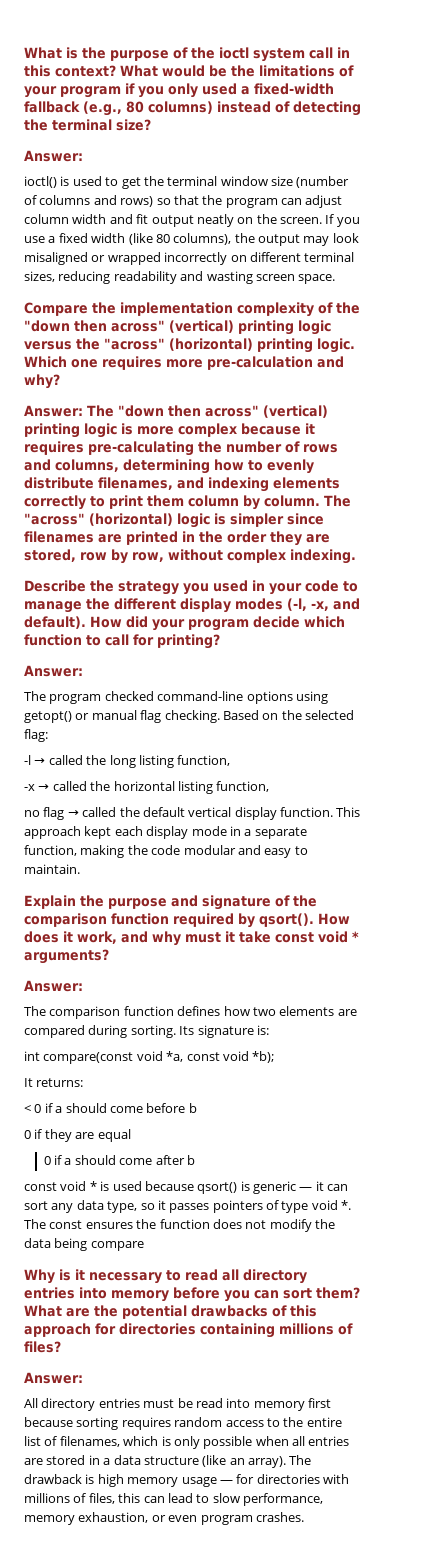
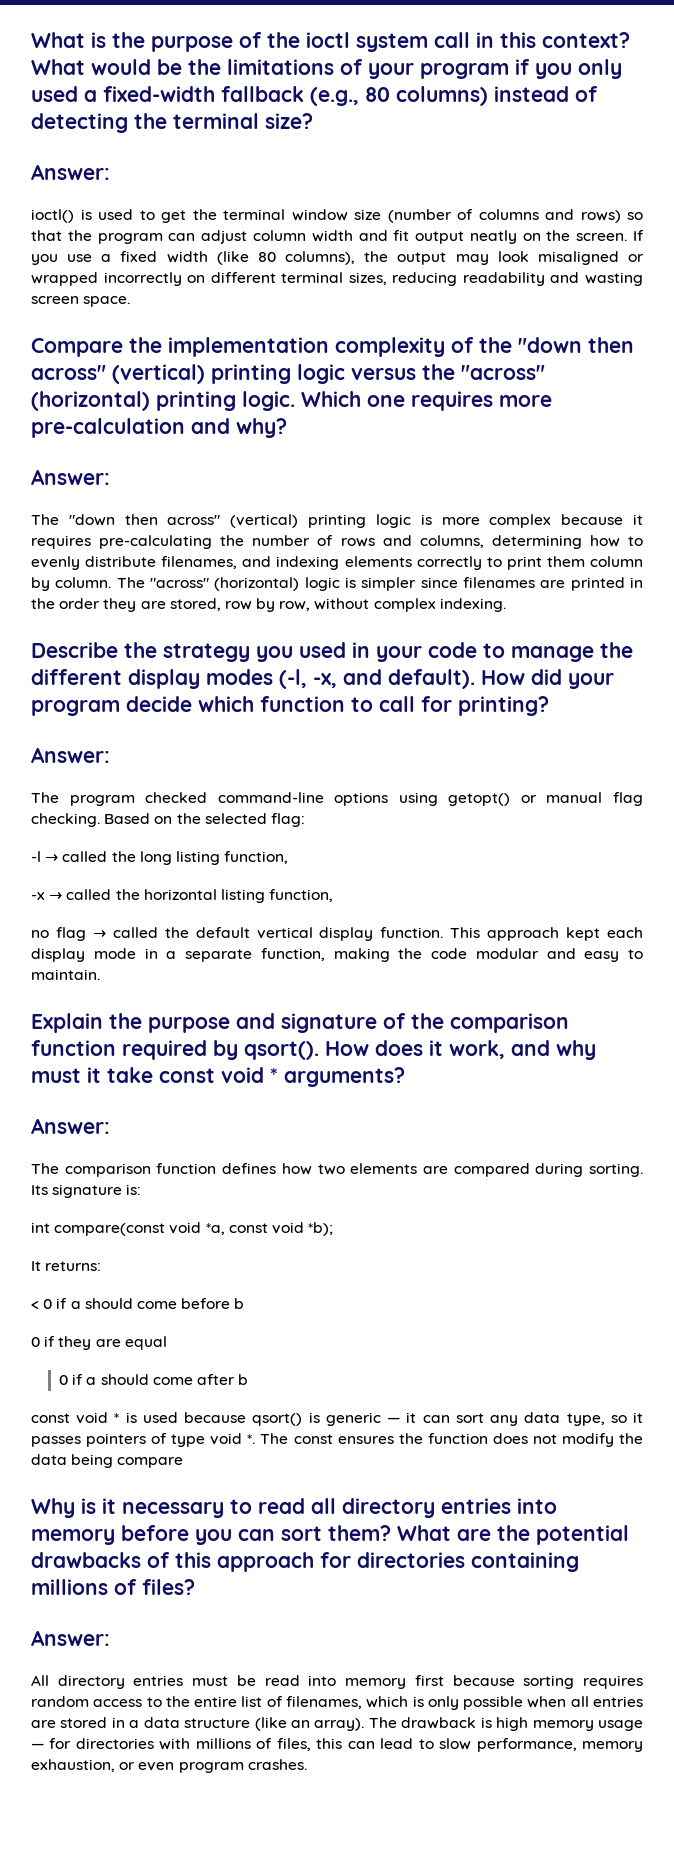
  Which one requires more pre-calculation and why?
- Answer: The "down then across" (vertical) printing logic is more complex because it requires pre-calculating the number of rows and columns, determining how to evenly distribute filenames, and indexing elements correctly to print them column by column.
+ Answer:
+ The "down then across" (vertical) printing logic is more complex because it requires pre-calculating the number of rows and columns, determining how to evenly distribute filenames, and indexing elements correctly to print them column by column.

